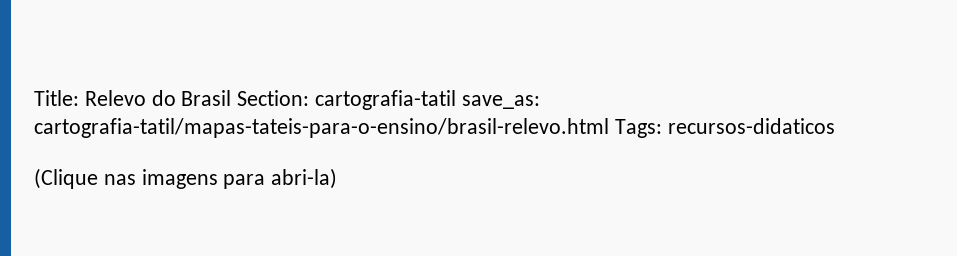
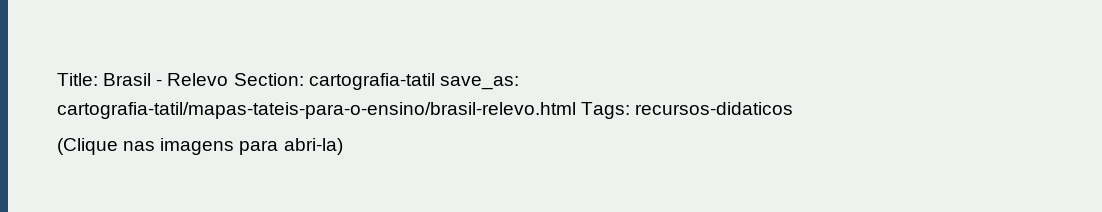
- Title: Relevo do Brasil Section: cartografia-tatil save_as: cartografia-tatil/mapas-tateis-para-o-ensino/brasil-relevo.html Tags: recursos-didaticos
+ Title: Brasil - Relevo Section: cartografia-tatil save_as: cartografia-tatil/mapas-tateis-para-o-ensino/brasil-relevo.html Tags: recursos-didaticos

